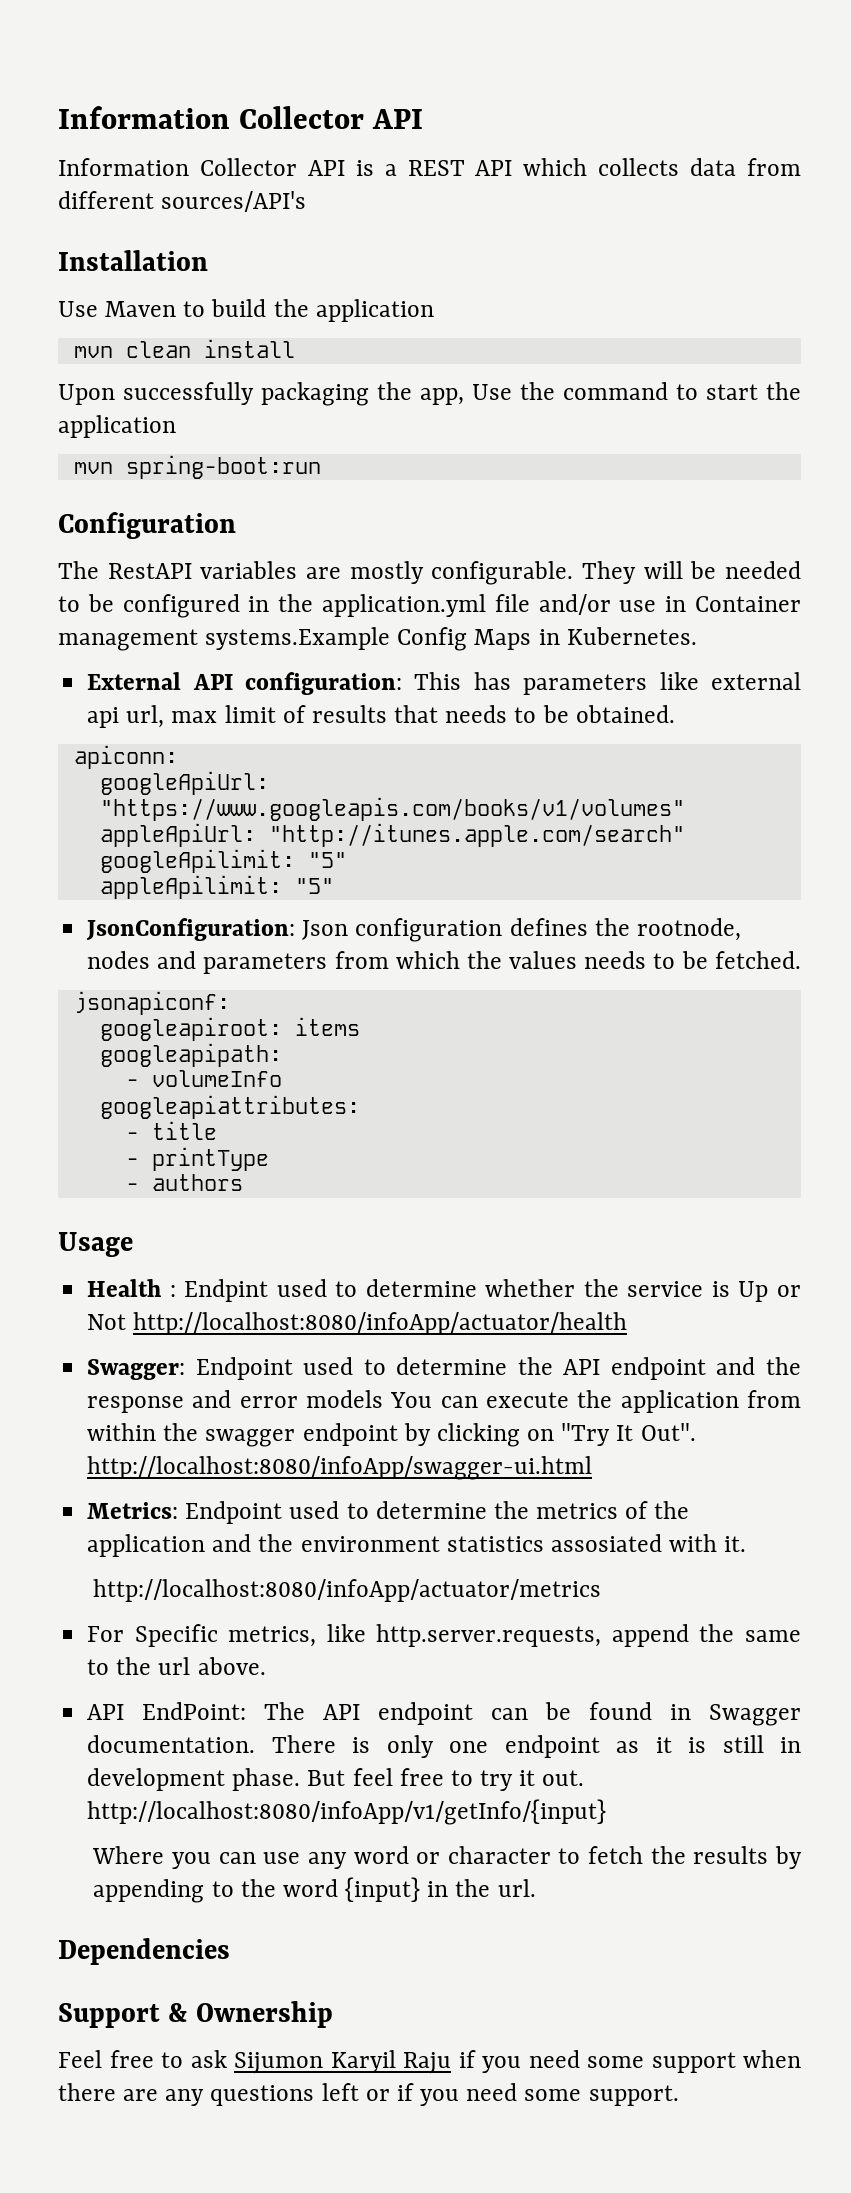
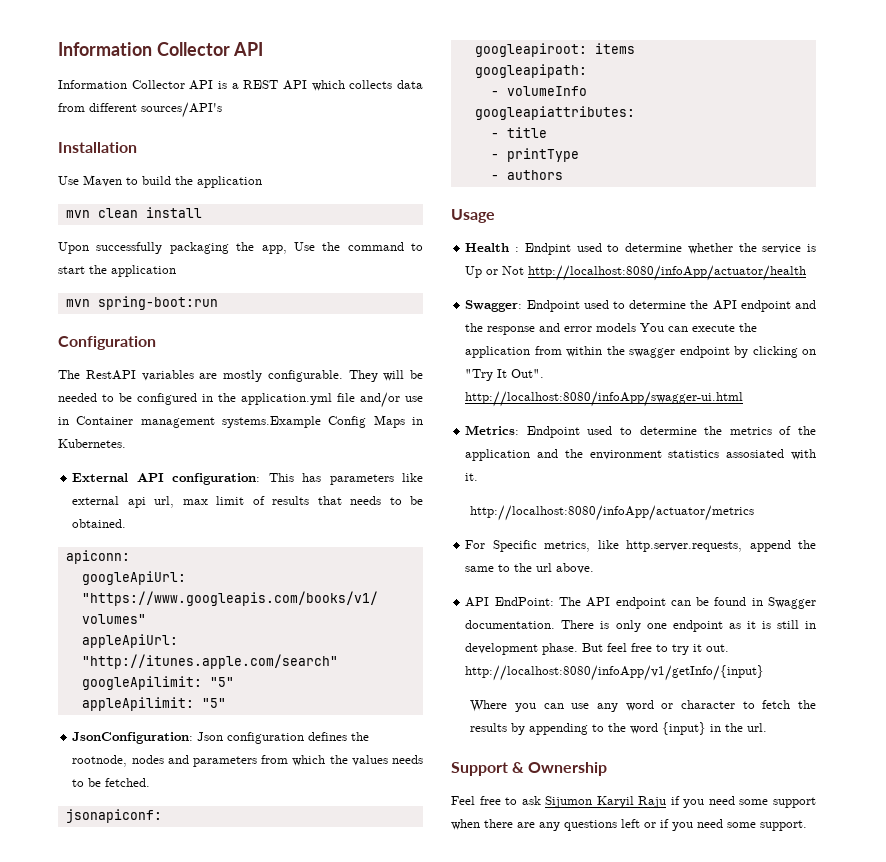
- Dependencies

